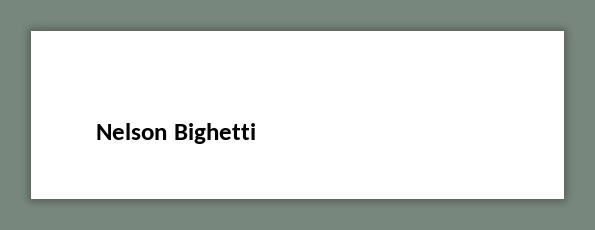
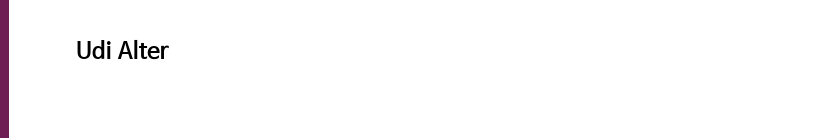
- Nelson Bighetti
+ Udi Alter

